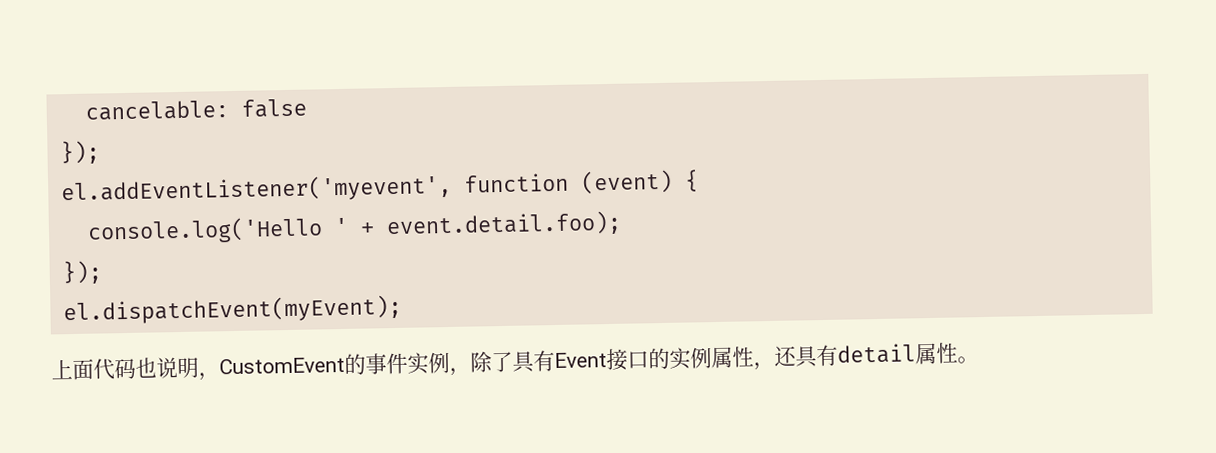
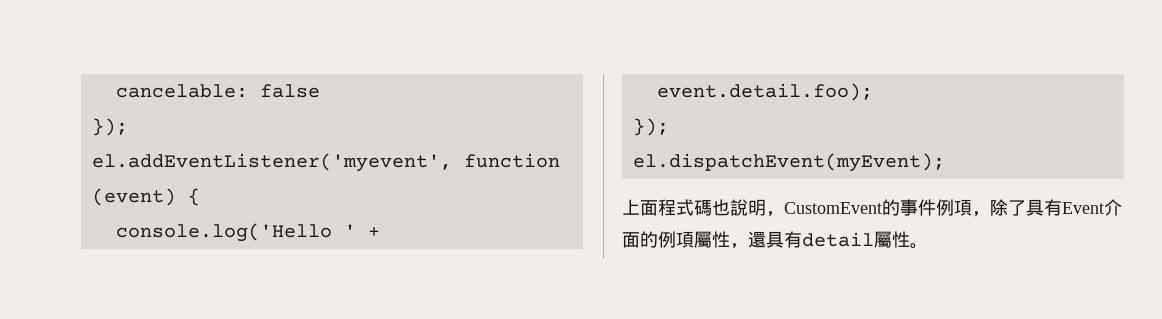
- 上面代码也说明，CustomEvent的事件实例，除了具有Event接口的实例属性，还具有detail属性。
+ 上面程式碼也說明，CustomEvent的事件例項，除了具有Event介面的例項屬性，還具有detail屬性。

